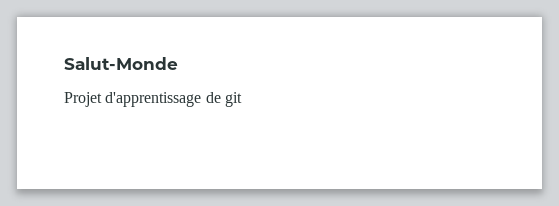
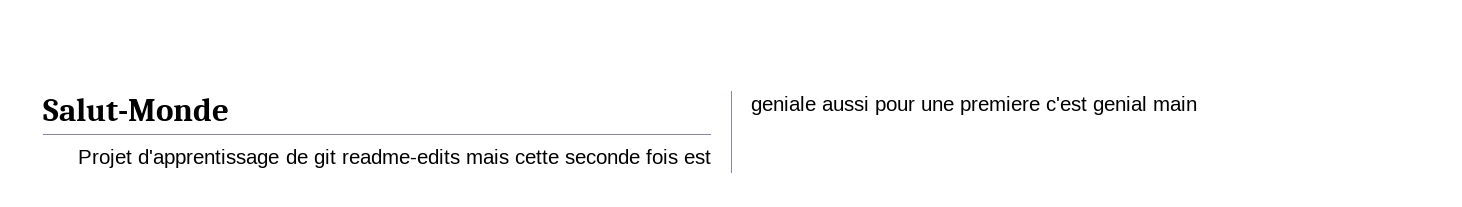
- Projet d'apprentissage de git
+ Projet d'apprentissage de git readme-edits mais cette seconde fois est geniale aussi pour une premiere c'est genial main

